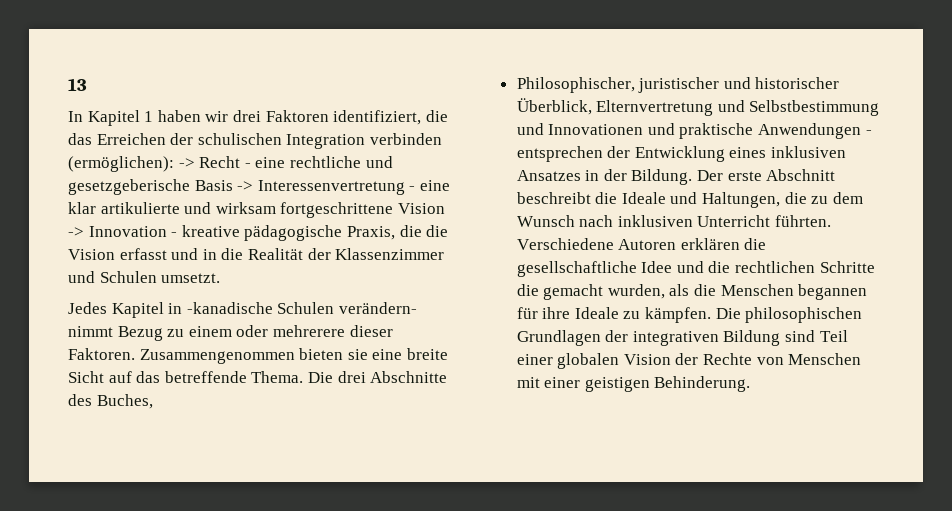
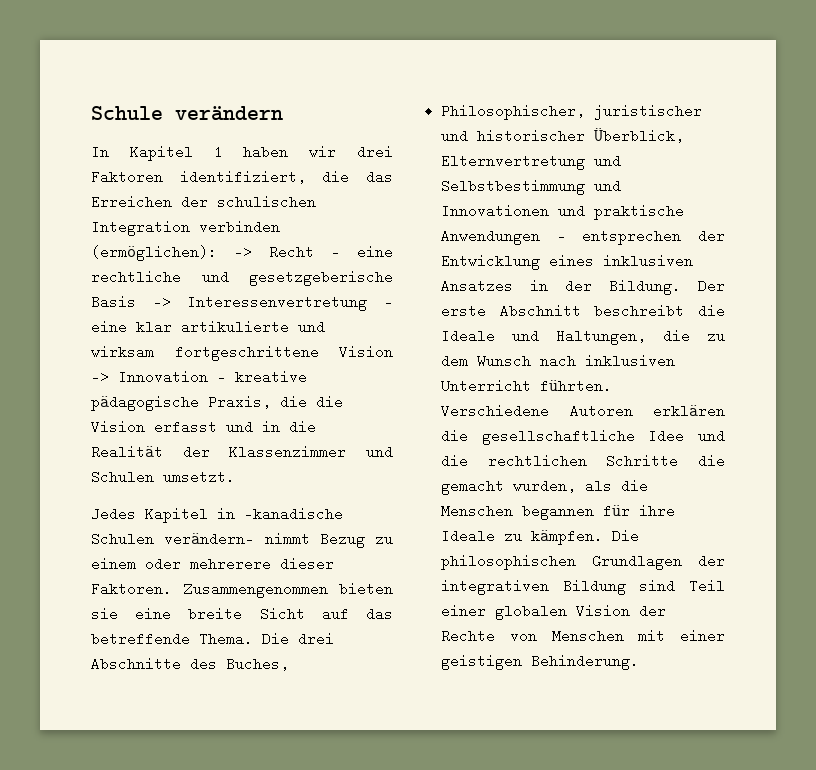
- 13
+ Schule verändern

